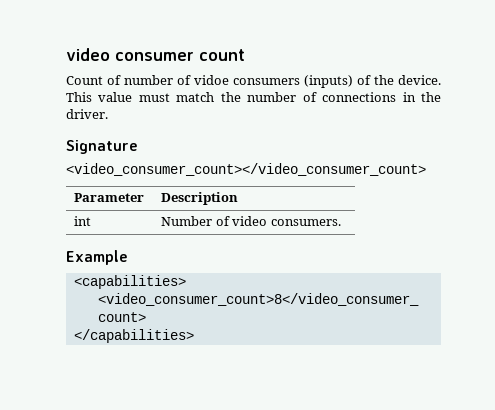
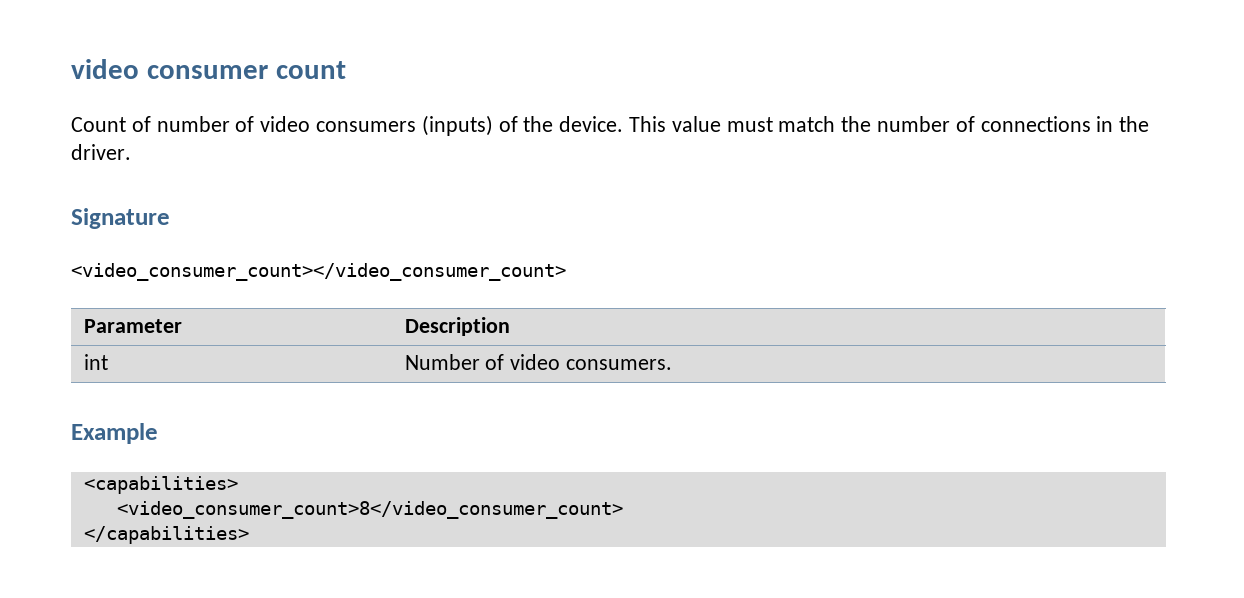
- Count of number of vidoe consumers (inputs) of the device.
+ Count of number of video consumers (inputs) of the device.

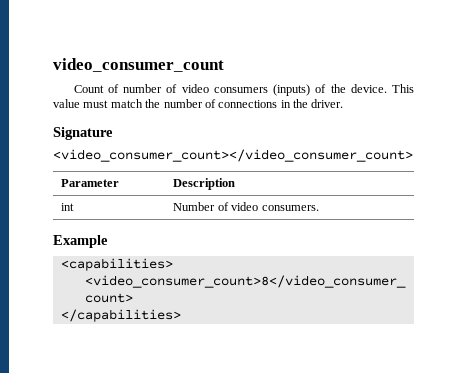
- video consumer count
+ video_consumer_count

